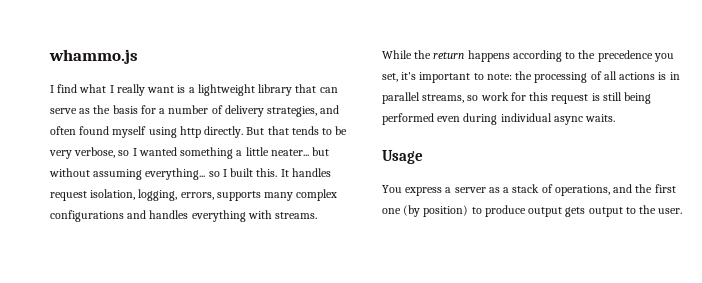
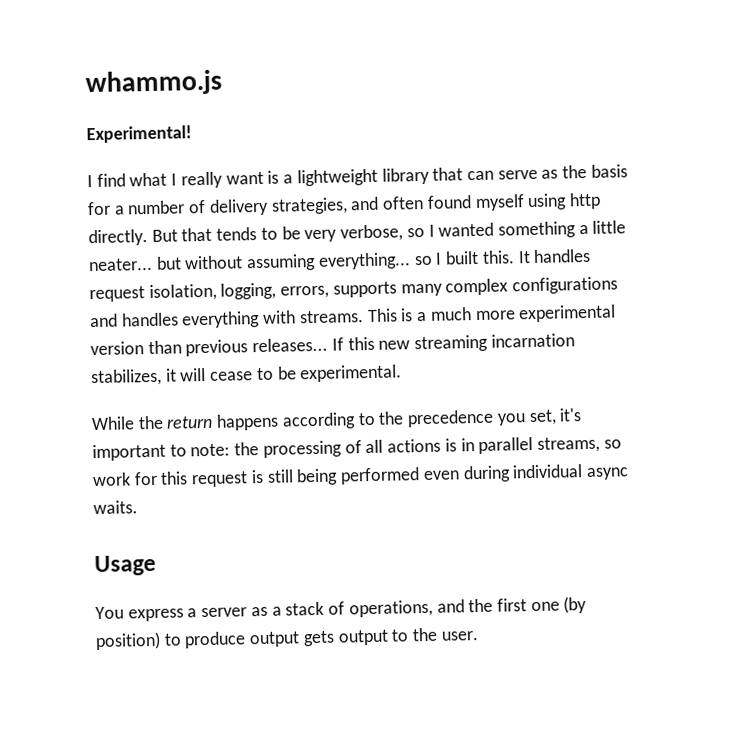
+ Experimental!
+ This is a much more experimental version than previous releases... If this new streaming incarnation stabilizes, it will cease to be experimental.

